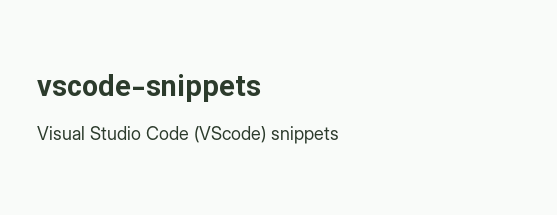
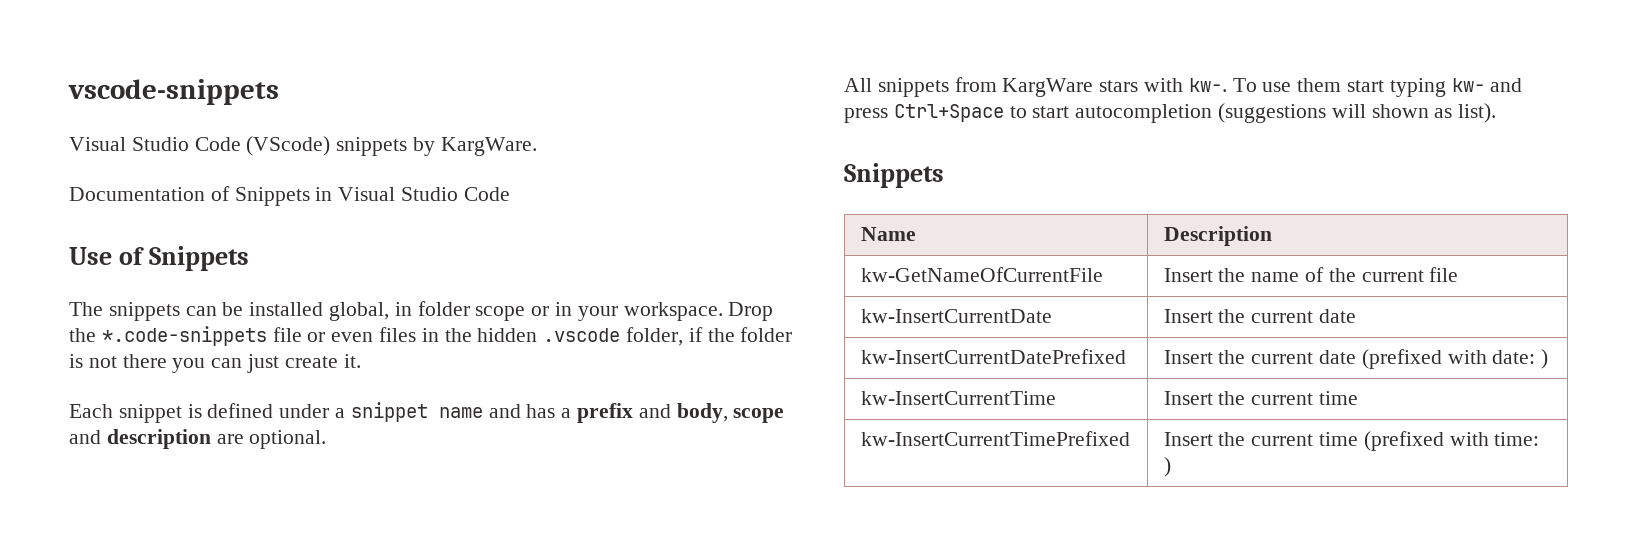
- Visual Studio Code (VScode) snippets
+ Visual Studio Code (VScode) snippets by KargWare.
+ Documentation of Snippets in Visual Studio Code
+ Use of Snippets
+ The snippets can be installed global, in folder scope or in your workspace. Drop the *.code-snippets file or even files in the hidden .vscode folder, if the folder is not there you can just create it.
+ Each snippet is defined under a snippet name and has a prefix and body, scope and description are optional.
+ All snippets from KargWare stars with kw-. To use them start typing kw- and press Ctrl+Space to start autocompletion (suggestions will shown as list).
+ Snippets
+ Name | Description
+ kw-GetNameOfCurrentFile | Insert the name of the current file
+ kw-InsertCurrentDate | Insert the current date
+ kw-InsertCurrentDatePrefixed | Insert the current date (prefixed with date: )
+ kw-InsertCurrentTime | Insert the current time
+ kw-InsertCurrentTimePrefixed | Insert the current time (prefixed with time: )

